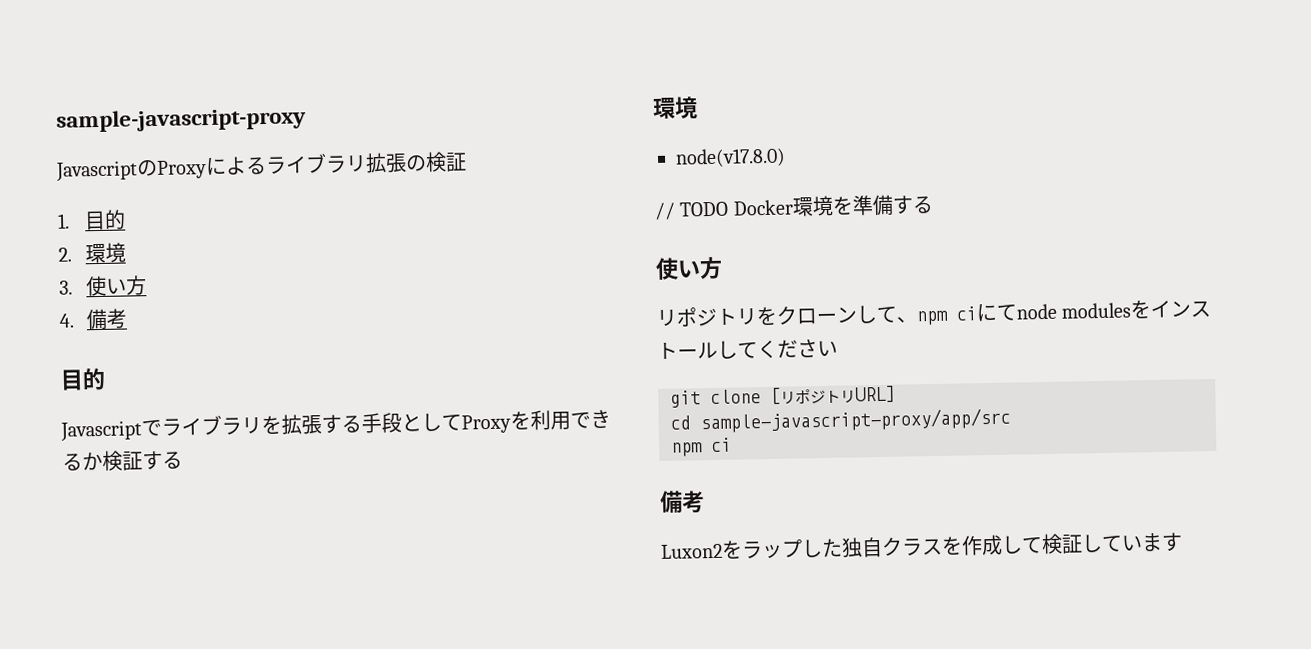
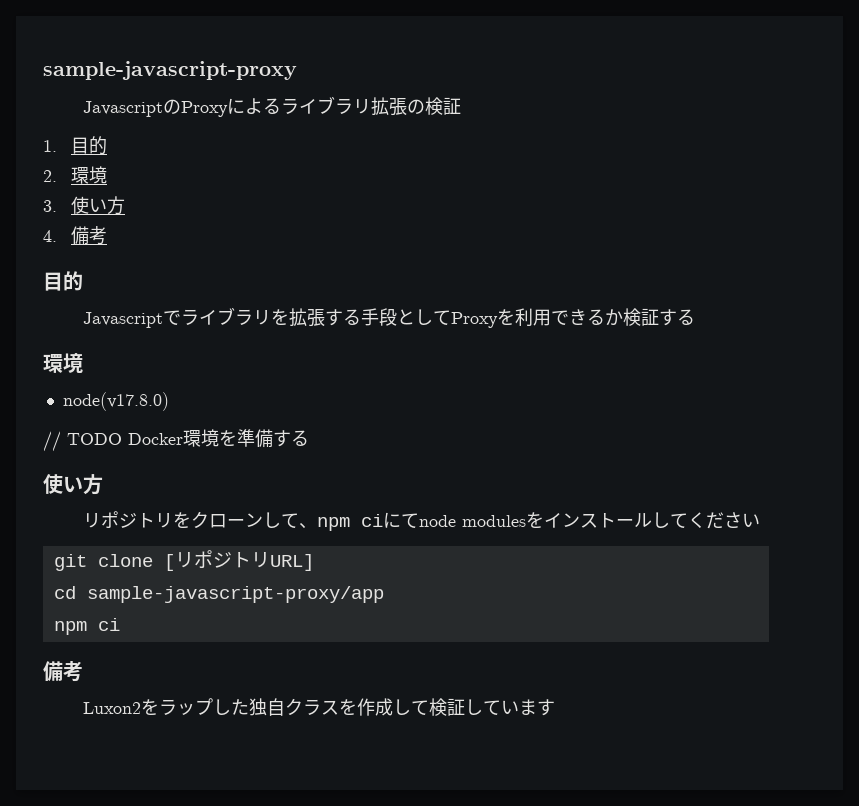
- cd sample-javascript-proxy/app/src
+ cd sample-javascript-proxy/app

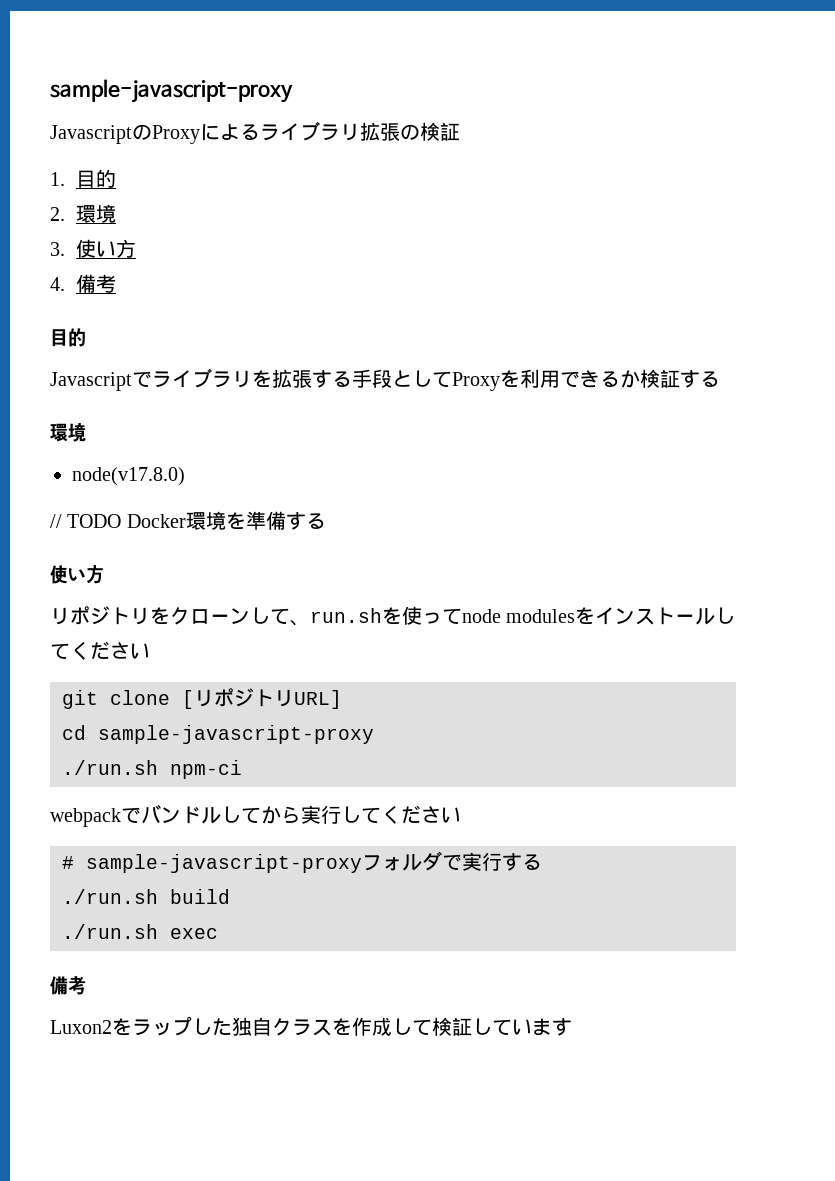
- リポジトリをクローンして、npm ciにてnode modulesをインストールしてください
+ リポジトリをクローンして、run.shを使ってnode modulesをインストールしてください
- cd sample-javascript-proxy/app
- npm ci
+ cd sample-javascript-proxy
+ ./run.sh npm-ci
+ webpackでバンドルしてから実行してください
+ # sample-javascript-proxyフォルダで実行する
+ ./run.sh build
+ ./run.sh exec

